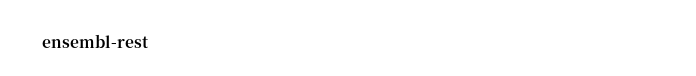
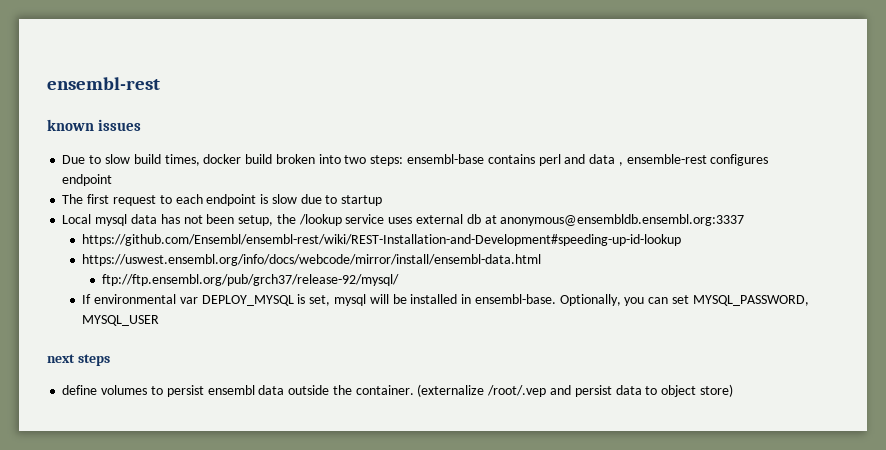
+ known issues
+ Due to slow build times, docker build broken into two steps: ensembl-base contains perl and data , ensemble-rest configures endpoint
+ The first request to each endpoint is slow due to startup
+ Local mysql data has not been setup, the /lookup service uses external db at anonymous@ensembldb.ensembl.org:3337
+ https://github.com/Ensembl/ensembl-rest/wiki/REST-Installation-and-Development#speeding-up-id-lookup
+ https://uswest.ensembl.org/info/docs/webcode/mirror/install/ensembl-data.html
+ ftp://ftp.ensembl.org/pub/grch37/release-92/mysql/
+ If environmental var DEPLOY_MYSQL is set, mysql will be installed in ensembl-base. Optionally, you can set MYSQL_PASSWORD, MYSQL_USER
+ next steps
+ define volumes to persist ensembl data outside the container. (externalize /root/.vep and persist data to object store)

